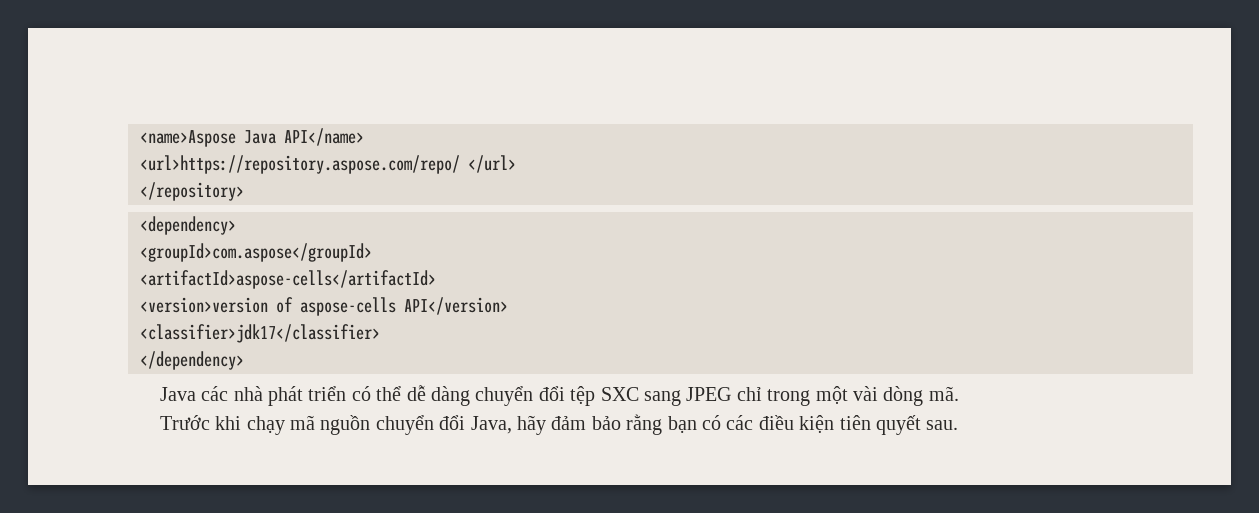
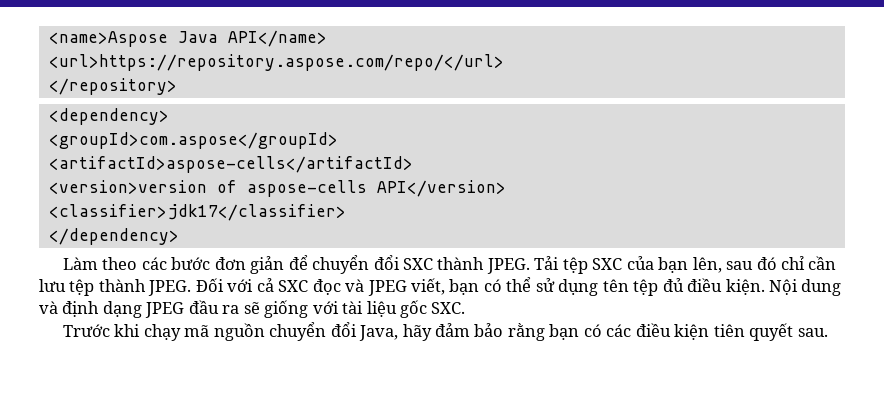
- <url>https://repository.aspose.com/repo/ </url>
+ <url>https://repository.aspose.com/repo/</url>
- Java các nhà phát triển có thể dễ dàng chuyển đổi tệp SXC sang JPEG chỉ trong một vài dòng mã.
+ Làm theo các bước đơn giản để chuyển đổi SXC thành JPEG. Tải tệp SXC của bạn lên, sau đó chỉ cần lưu tệp thành JPEG. Đối với cả SXC đọc và JPEG viết, bạn có thể sử dụng tên tệp đủ điều kiện. Nội dung và định dạng JPEG đầu ra sẽ giống với tài liệu gốc SXC.

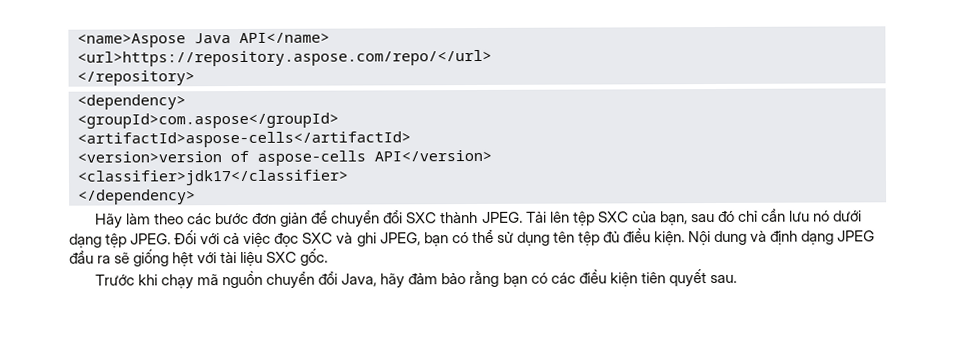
- Làm theo các bước đơn giản để chuyển đổi SXC thành JPEG.
+ Hãy làm theo các bước đơn giản để chuyển đổi SXC thành JPEG.
- Tải tệp SXC của bạn lên, sau đó chỉ cần lưu tệp thành JPEG. Đối với cả SXC đọc và JPEG viết, bạn có thể sử dụng tên tệp đủ điều kiện.
+ Tải lên tệp SXC của bạn, sau đó chỉ cần lưu nó dưới dạng tệp JPEG. Đối với cả việc đọc SXC và ghi JPEG, bạn có thể sử dụng tên tệp đủ điều kiện.
- Nội dung và định dạng JPEG đầu ra sẽ giống với tài liệu gốc SXC.
+ Nội dung và định dạng JPEG đầu ra sẽ giống hệt với tài liệu SXC gốc.

